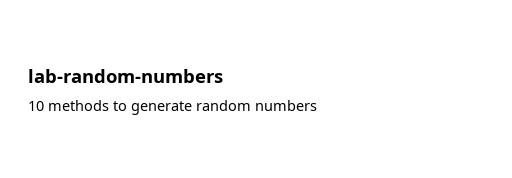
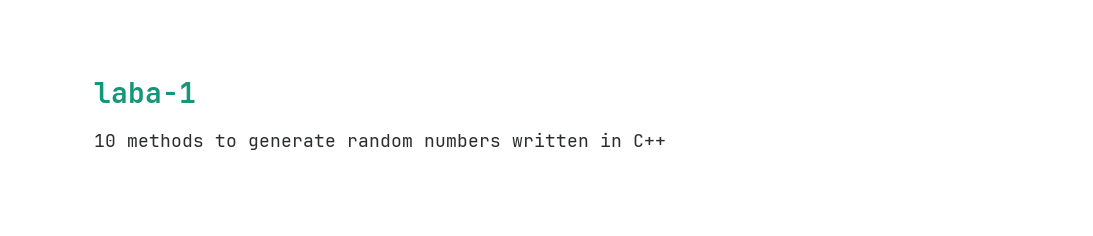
- lab-random-numbers
+ laba-1
- 10 methods to generate random numbers
+ 10 methods to generate random numbers written in C++

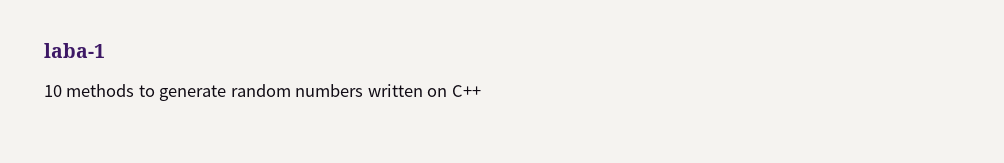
- 10 methods to generate random numbers written in C++
+ 10 methods to generate random numbers written on C++

